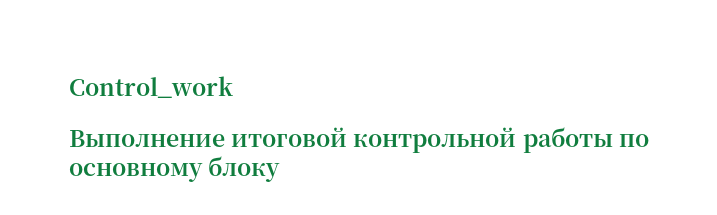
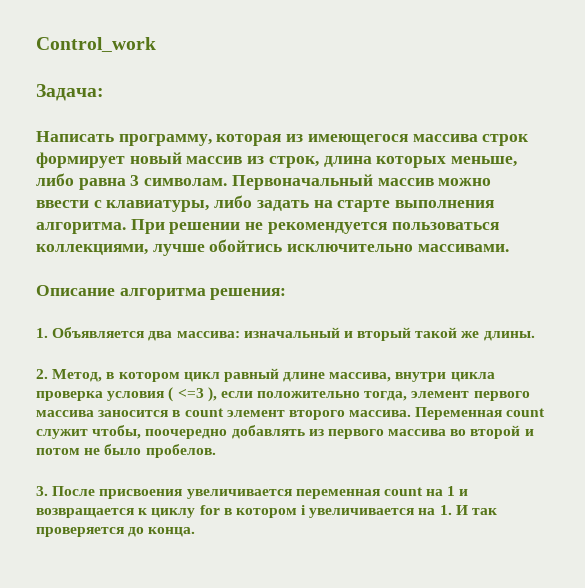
- Выполнение итоговой контрольной работы по основному блоку
+ Задача:
+ Написать программу, которая из имеющегося массива строк формирует новый массив из строк, длина которых меньше, либо равна 3 символам. Первоначальный массив можно ввести с клавиатуры, либо задать на старте выполнения алгоритма. При решении не рекомендуется пользоваться коллекциями, лучше обойтись исключительно массивами.
+ Описание алгоритма решения:
+ 1. Объявляется два массива: изначальный и вторый такой же длины.
+ 2. Метод, в котором цикл равный длине массива, внутри цикла проверка условия ( <=3 ), если положительно тогда, элемент первого массива заносится в count элемент второго массива. Переменная count служит чтобы, поочередно добавлять из первого массива во второй и потом не было пробелов.
+ 3. После присвоения увеличивается переменная count на 1 и возвращается к циклу for в котором i увеличивается на 1. И так проверяется до конца.

